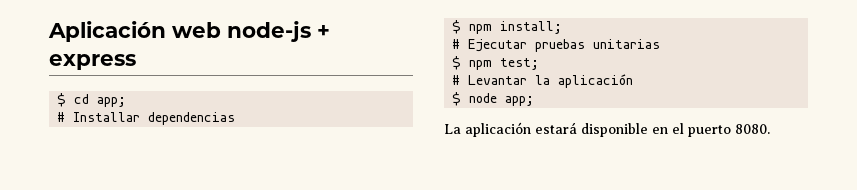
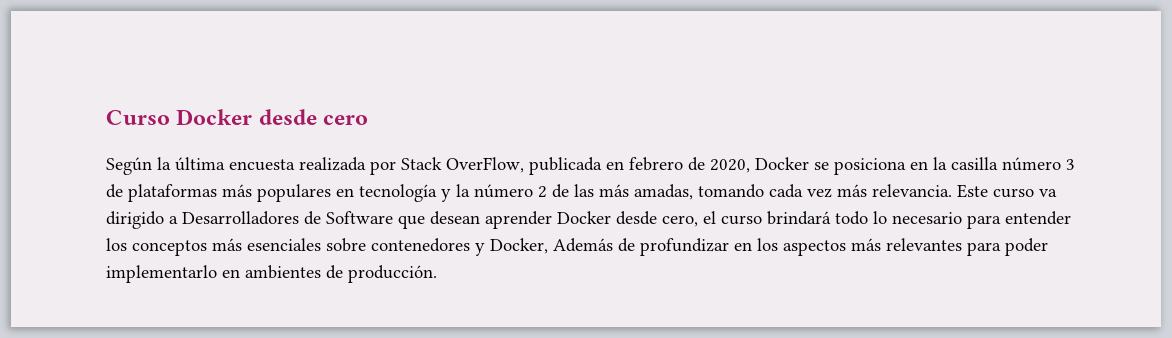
- Aplicación web node-js + express
- $ cd app;
- # Installar dependencias
- $ npm install;
- # Ejecutar pruebas unitarias
- $ npm test;
- # Levantar la aplicación
- $ node app;
- La aplicación estará disponible en el puerto 8080.
+ Curso Docker desde cero
+ Según la última encuesta realizada por Stack OverFlow, publicada en febrero de 2020, Docker se posiciona en la casilla número 3 de plataformas más populares en tecnología y la número 2 de las más amadas, tomando cada vez más relevancia. Este curso va dirigido a Desarrolladores de Software que desean aprender Docker desde cero, el curso brindará todo lo necesario para entender los conceptos más esenciales sobre contenedores y Docker, Además de profundizar en los aspectos más relevantes para poder implementarlo en ambientes de producción.

